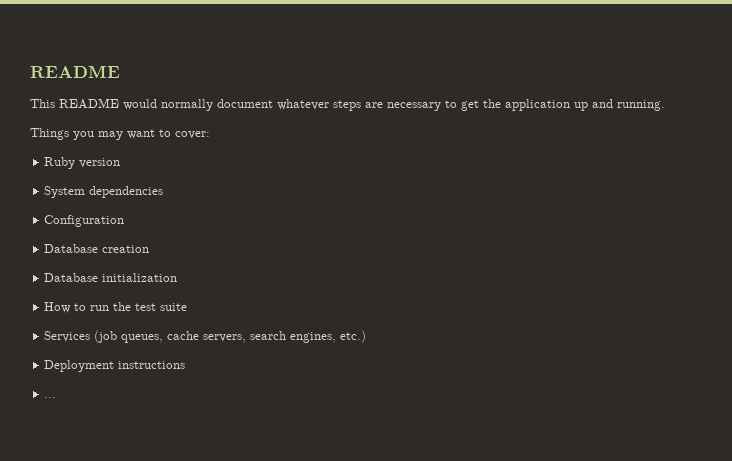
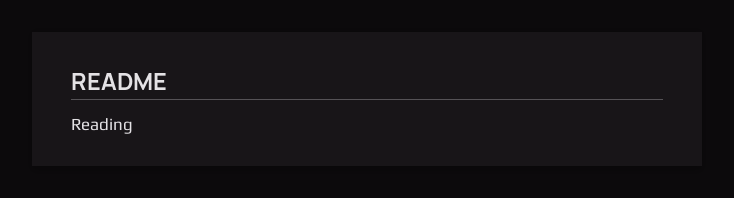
- This README would normally document whatever steps are necessary to get the application up and running.
- Things you may want to cover:
- Ruby version
- System dependencies
- Configuration
- Database creation
- Database initialization
- How to run the test suite
- Services (job queues, cache servers, search engines, etc.)
- Deployment instructions
- ...
+ Reading

